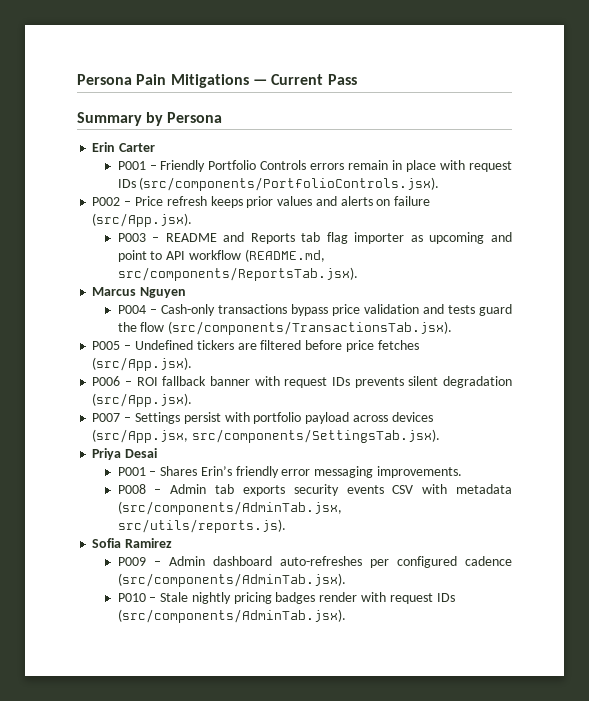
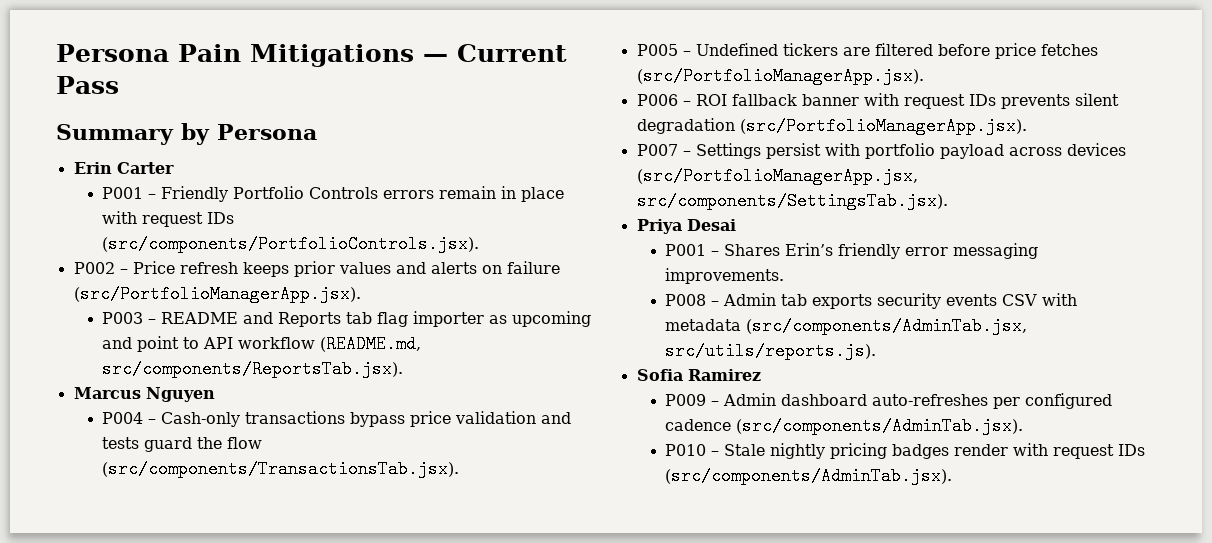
- P002 – Price refresh keeps prior values and alerts on failure (src/App.jsx).
+ P002 – Price refresh keeps prior values and alerts on failure (src/PortfolioManagerApp.jsx).
- P005 – Undefined tickers are filtered before price fetches (src/App.jsx).
+ P005 – Undefined tickers are filtered before price fetches (src/PortfolioManagerApp.jsx).
- P006 – ROI fallback banner with request IDs prevents silent degradation (src/App.jsx).
+ P006 – ROI fallback banner with request IDs prevents silent degradation (src/PortfolioManagerApp.jsx).
- P007 – Settings persist with portfolio payload across devices (src/App.jsx, src/components/SettingsTab.jsx).
+ P007 – Settings persist with portfolio payload across devices (src/PortfolioManagerApp.jsx, src/components/SettingsTab.jsx).

